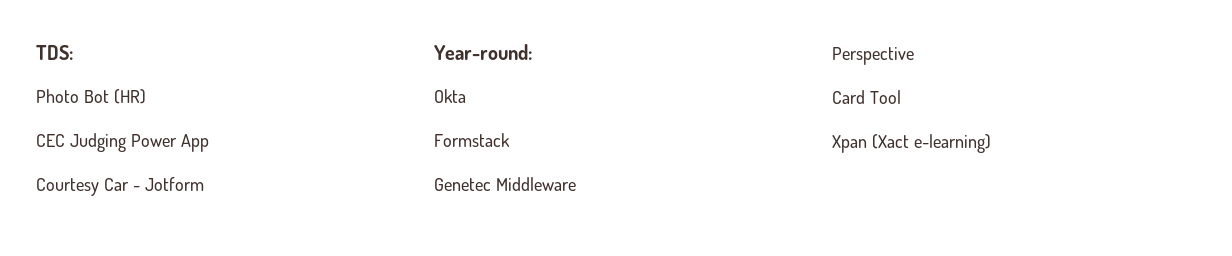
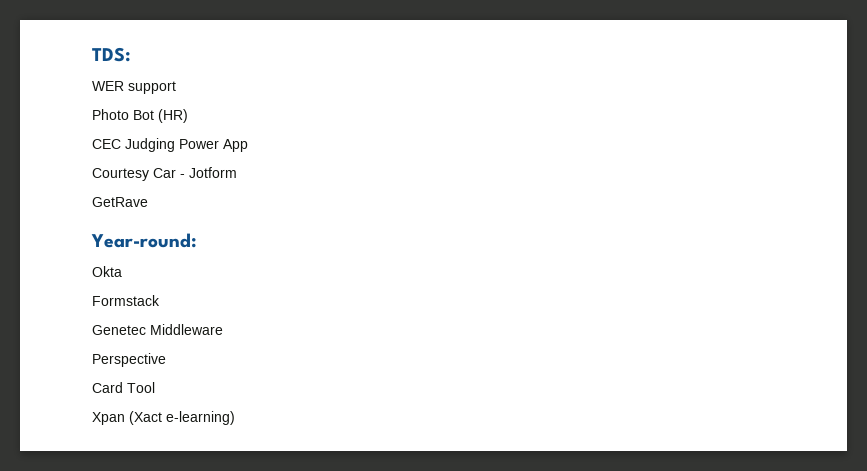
+ WER support
+ GetRave

